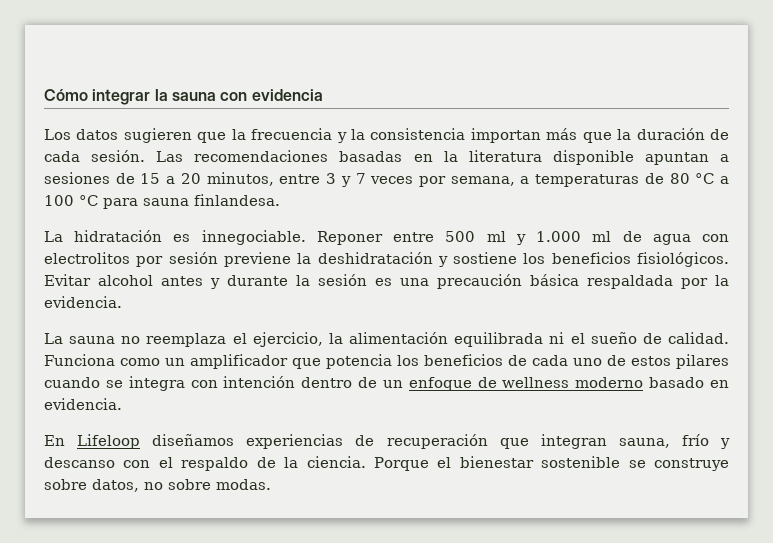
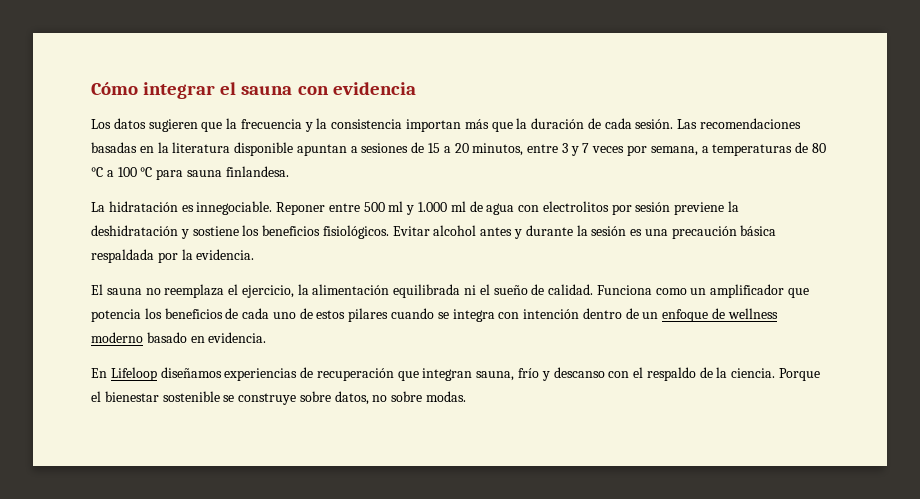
- Cómo integrar la sauna con evidencia
+ Cómo integrar el sauna con evidencia
- La sauna no reemplaza el ejercicio, la alimentación equilibrada ni el sueño de calidad.
+ El sauna no reemplaza el ejercicio, la alimentación equilibrada ni el sueño de calidad.

